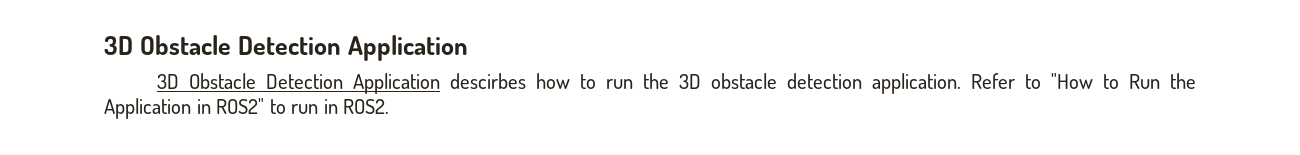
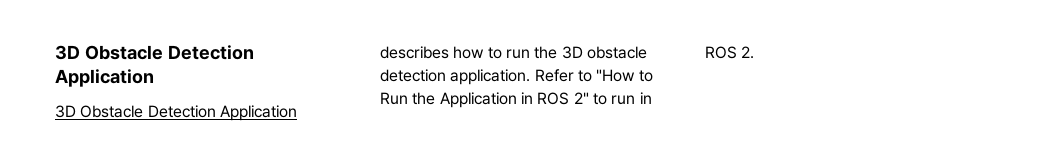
- 3D Obstacle Detection Application descirbes how to run the 3D obstacle detection application.
+ 3D Obstacle Detection Application describes how to run the 3D obstacle detection application.
- Refer to "How to Run the Application in ROS2" to run in ROS2.
+ Refer to "How to Run the Application in ROS 2" to run in ROS 2.

